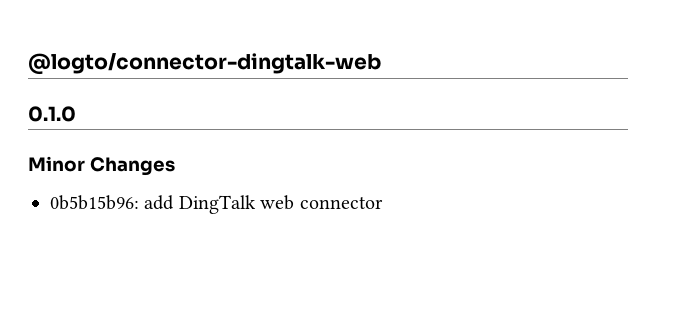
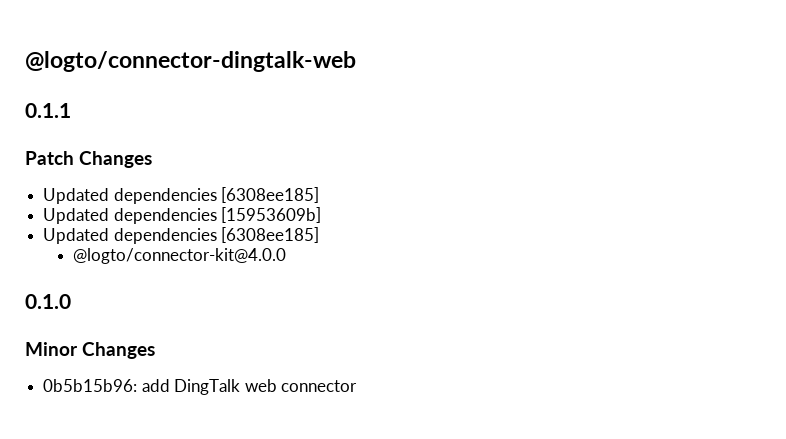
+ 0.1.1
+ Patch Changes
+ Updated dependencies [6308ee185]
+ Updated dependencies [15953609b]
+ Updated dependencies [6308ee185]
+ @logto/connector-kit@4.0.0

